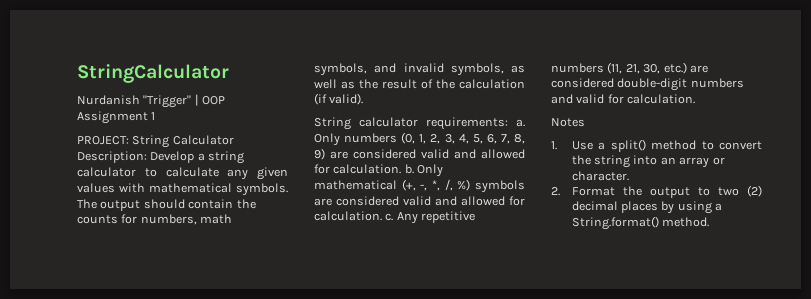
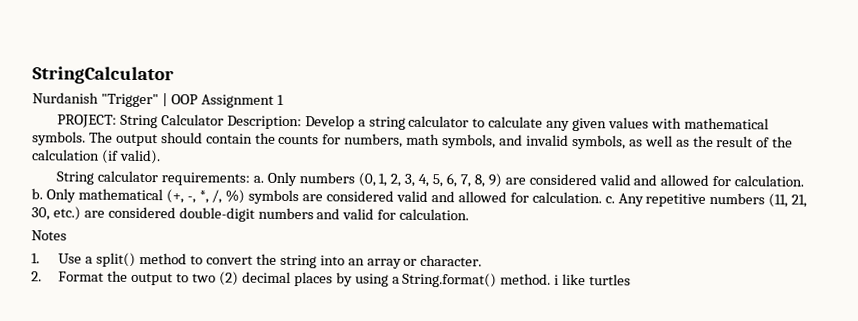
- 2. Format the output to two (2) decimal places by using a String.format() method.
+ 2. Format the output to two (2) decimal places by using a String.format() method. i like turtles

